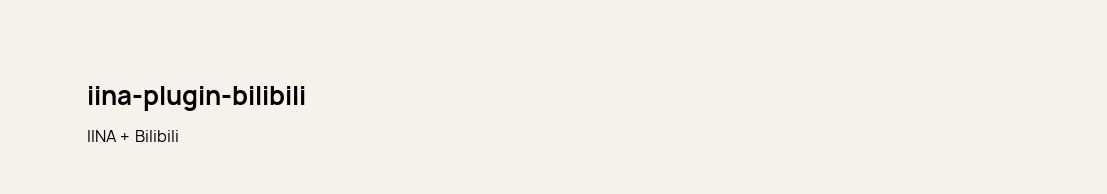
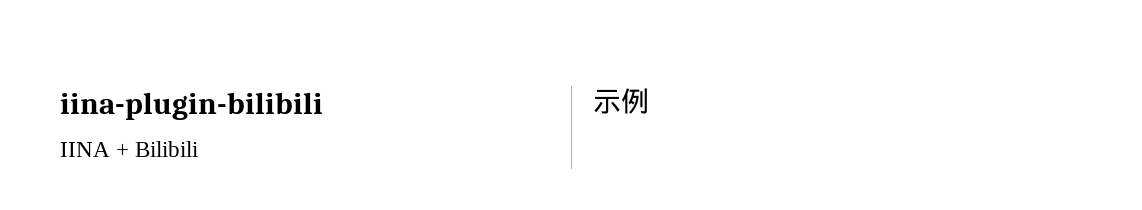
+ 示例

